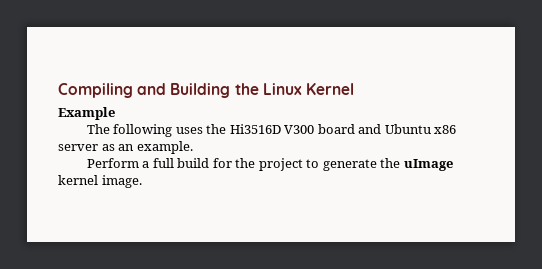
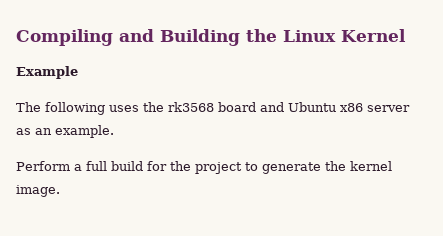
- The following uses the Hi3516D V300 board and Ubuntu x86 server as an example.
+ The following uses the rk3568 board and Ubuntu x86 server as an example.
- Perform a full build for the project to generate the uImage kernel image.
+ Perform a full build for the project to generate the kernel image.

